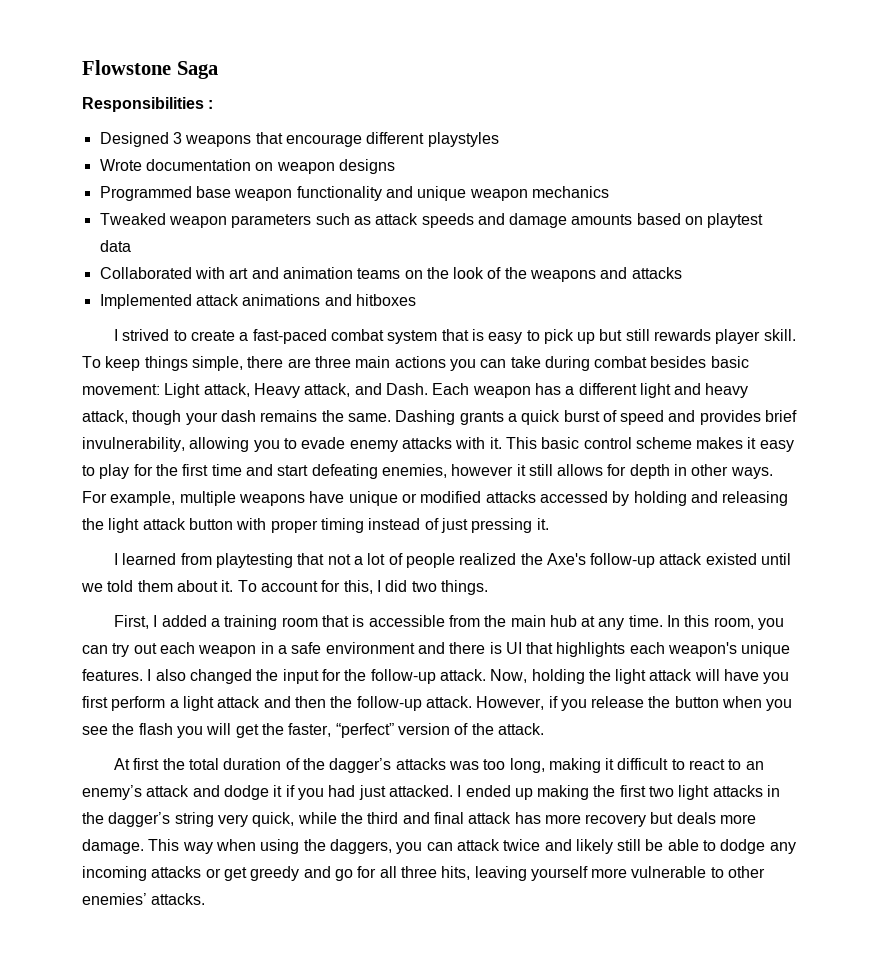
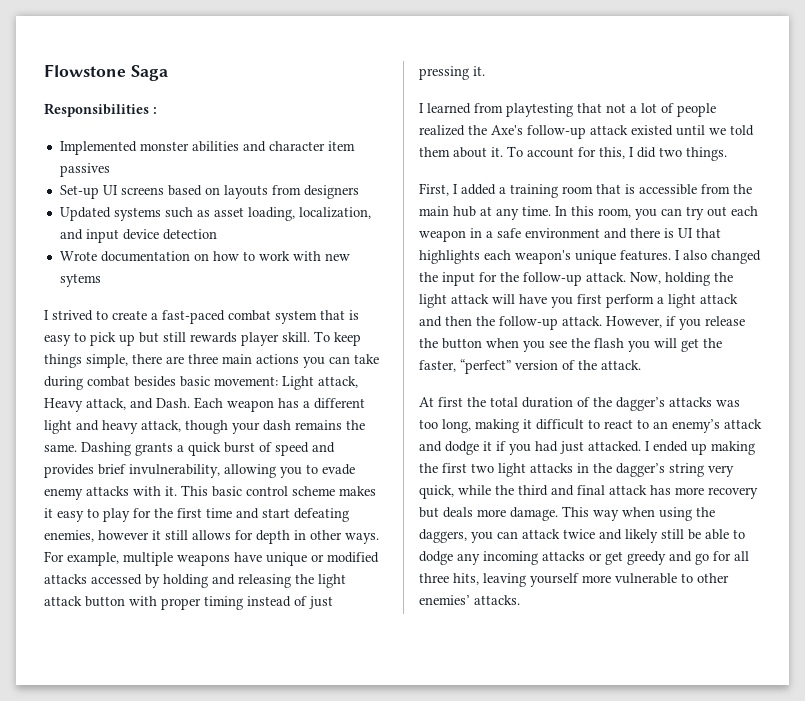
- Designed 3 weapons that encourage different playstyles
- Wrote documentation on weapon designs
- Programmed base weapon functionality and unique weapon mechanics
- Tweaked weapon parameters such as attack speeds and damage amounts based on playtest data
- Collaborated with art and animation teams on the look of the weapons and attacks
- Implemented attack animations and hitboxes
+ Implemented monster abilities and character item passives
+ Set-up UI screens based on layouts from designers
+ Updated systems such as asset loading, localization, and input device detection
+ Wrote documentation on how to work with new sytems

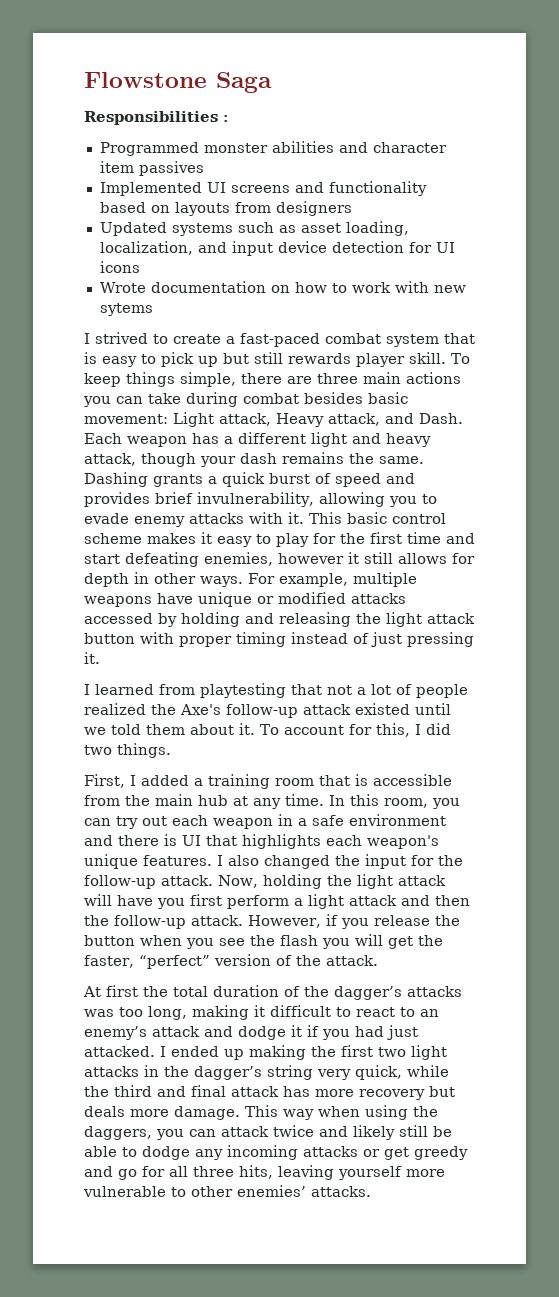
- Implemented monster abilities and character item passives
+ Programmed monster abilities and character item passives
- Set-up UI screens based on layouts from designers
+ Implemented UI screens and functionality based on layouts from designers
- Updated systems such as asset loading, localization, and input device detection
+ Updated systems such as asset loading, localization, and input device detection for UI icons

